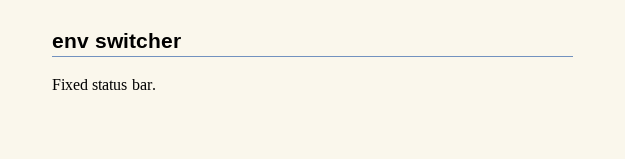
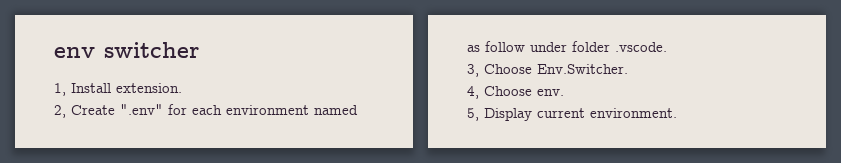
- Fixed status bar.
+ 1, Install extension.
+ 2, Create ".env" for each environment named as follow under folder .vscode.
+ 3, Choose Env.Switcher.
+ 4, Choose env.
+ 5, Display current environment.

